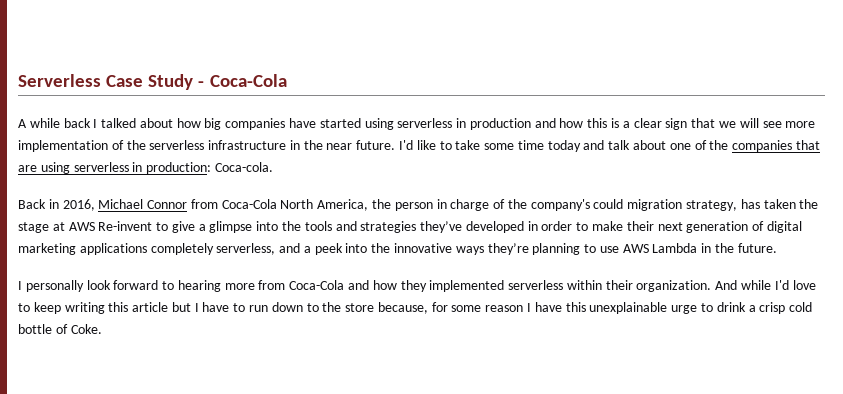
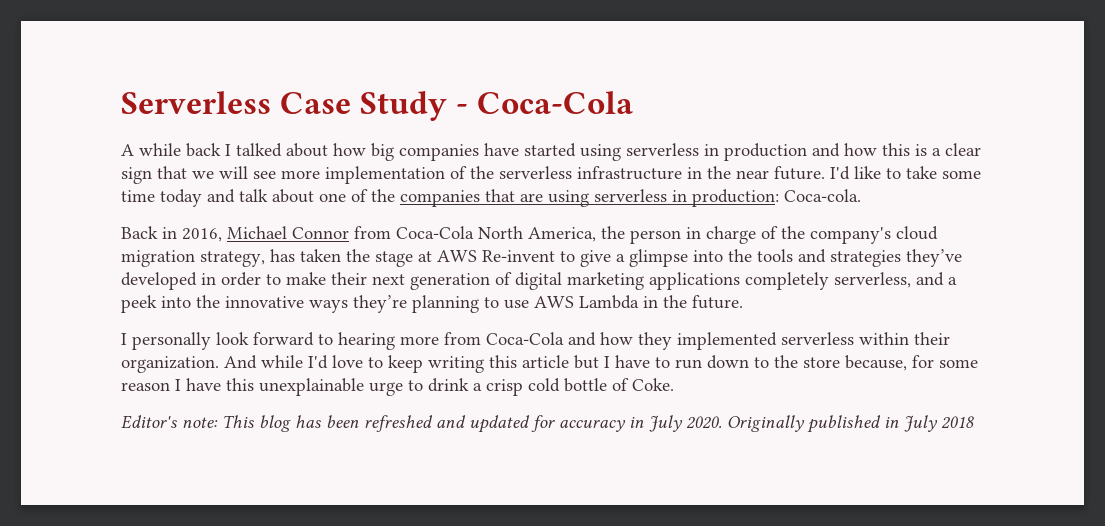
- Back in 2016, Michael Connor from Coca-Cola North America, the person in charge of the company's could migration strategy, has taken the stage at AWS Re-invent to give a glimpse into the tools and strategies they’ve developed in order to make their next generation of digital marketing applications completely serverless, and a peek into the innovative ways they’re planning to use AWS Lambda in the future.
+ Back in 2016, Michael Connor from Coca-Cola North America, the person in charge of the company's cloud migration strategy, has taken the stage at AWS Re-invent to give a glimpse into the tools and strategies they’ve developed in order to make their next generation of digital marketing applications completely serverless, and a peek into the innovative ways they’re planning to use AWS Lambda in the future.
+ Editor's note: This blog has been refreshed and updated for accuracy in July 2020. Originally published in July 2018

